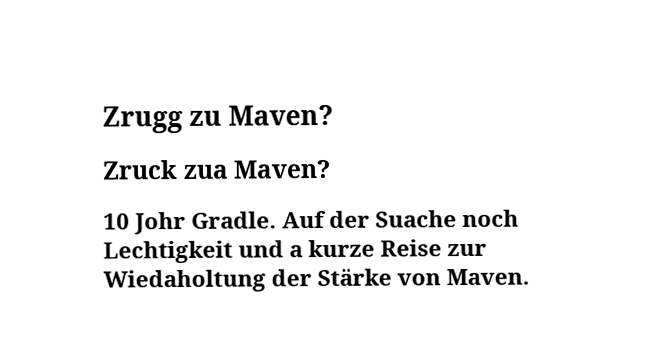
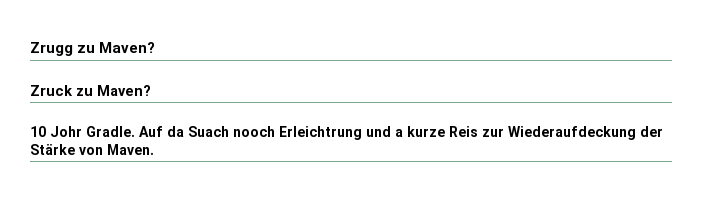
- Zruck zua Maven?
+ Zruck zu Maven?
- Auf der Suache noch Lechtigkeit und a kurze Reise zur Wiedaholtung der Stärke von Maven.
+ Auf da Suach nooch Erleichtrung und a kurze Reis zur Wiederaufdeckung der Stärke von Maven.

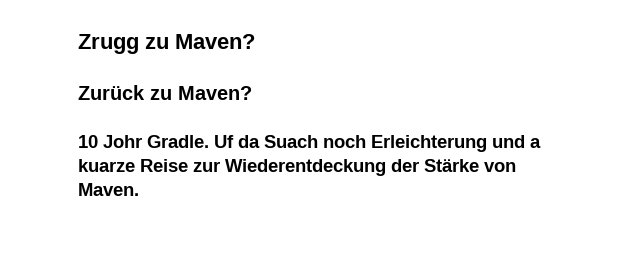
- Zruck zu Maven?
+ Zurück zu Maven?
- Auf da Suach nooch Erleichtrung und a kurze Reis zur Wiederaufdeckung der Stärke von Maven.
+ Uf da Suach noch Erleichterung und a kuarze Reise zur Wiederentdeckung der Stärke von Maven.

